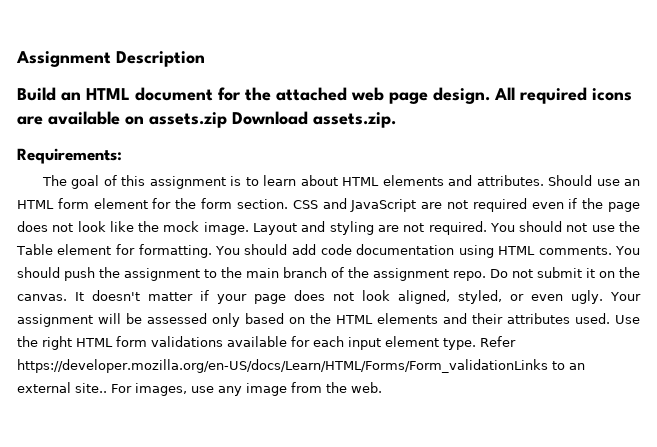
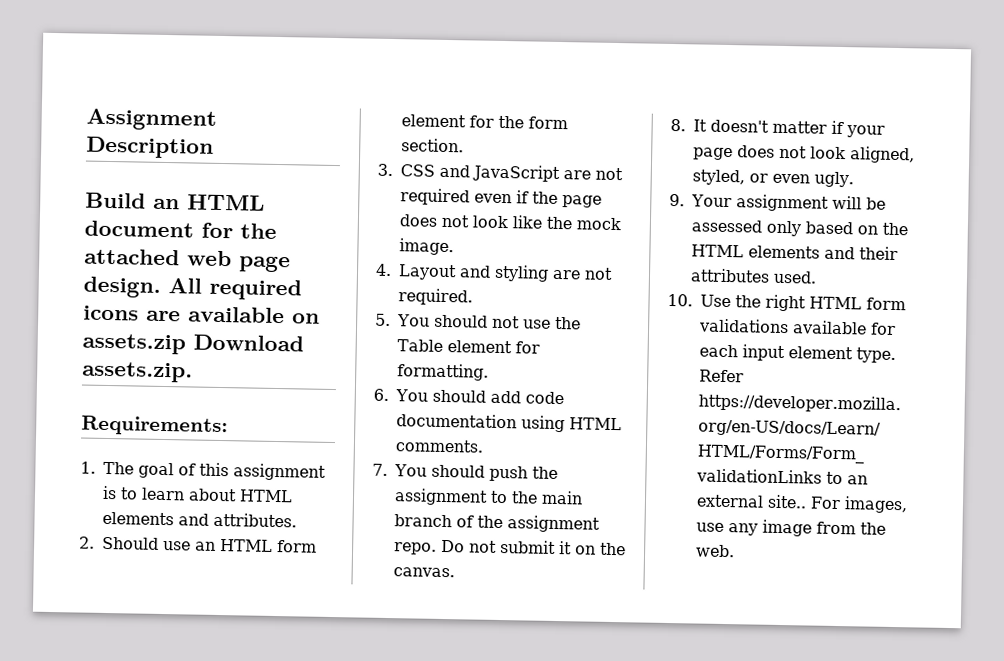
- The goal of this assignment is to learn about HTML elements and attributes. Should use an HTML form element for the form section. CSS and JavaScript are not required even if the page does not look like the mock image. Layout and styling are not required. You should not use the Table element for formatting. You should add code documentation using HTML comments. You should push the assignment to the main branch of the assignment repo.
+ 1. The goal of this assignment is to learn about HTML elements and attributes.
+ 2. Should use an HTML form element for the form section.
+ 3. CSS and JavaScript are not required even if the page does not look like the mock image.
+ 4. Layout and styling are not required.
+ 5. You should not use the Table element for formatting.
+ 6. You should add code documentation using HTML comments.
+ 7. You should push the assignment to the main branch of the assignment repo.
- Do not submit it on the canvas. It doesn't matter if your page does not look aligned, styled, or even ugly. Your assignment will be assessed only based on the HTML elements and their attributes used. Use the right HTML form validations available for each input element type.
+ Do not submit it on the canvas.
+ 8. It doesn't matter if your page does not look aligned, styled, or even ugly.
+ 9. Your assignment will be assessed only based on the HTML elements and their attributes used.
+ 10. Use the right HTML form validations available for each input element type.

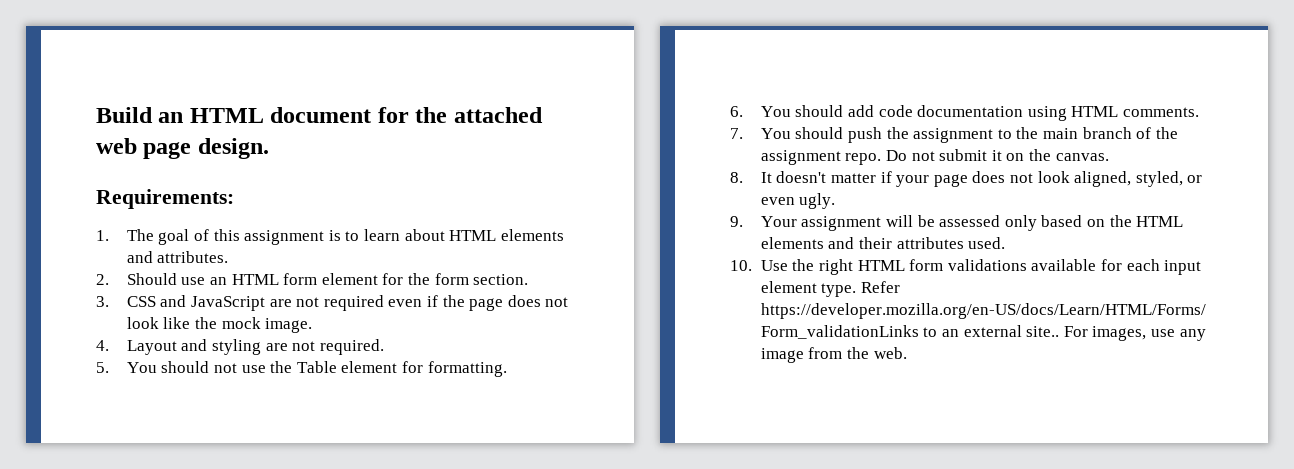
- Assignment Description
- All required icons are available on assets.zip Download assets.zip.

